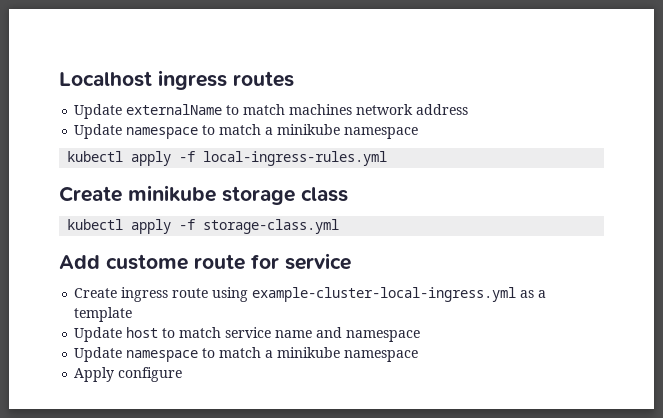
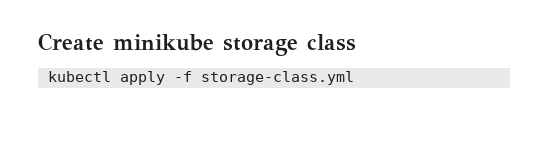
- Localhost ingress routes
- Update externalName to match machines network address
- Update namespace to match a minikube namespace
- kubectl apply -f local-ingress-rules.yml
- Add custome route for service
- Create ingress route using example-cluster-local-ingress.yml as a template
- Update host to match service name and namespace
- Update namespace to match a minikube namespace
- Apply configure

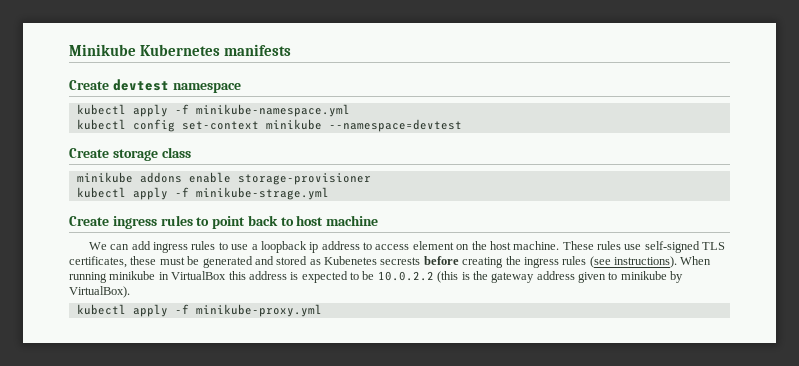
- Create minikube storage class
- kubectl apply -f storage-class.yml
+ Minikube Kubernetes manifests
+ Create devtest namespace
+ kubectl apply -f minikube-namespace.yml
+ kubectl config set-context minikube --namespace=devtest
+ Create storage class
+ minikube addons enable storage-provisioner
+ kubectl apply -f minikube-strage.yml
+ Create ingress rules to point back to host machine
+ We can add ingress rules to use a loopback ip address to access element on the host machine. These rules use self-signed TLS certificates, these must be generated and stored as Kubenetes secrests before creating the ingress rules (see instructions). When running minikube in VirtualBox this address is expected to be 10.0.2.2 (this is the gateway address given to minikube by VirtualBox).
+ kubectl apply -f minikube-proxy.yml

